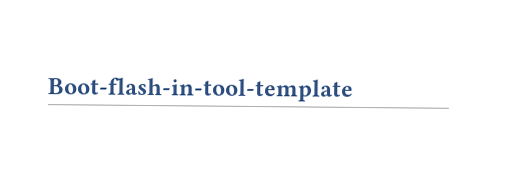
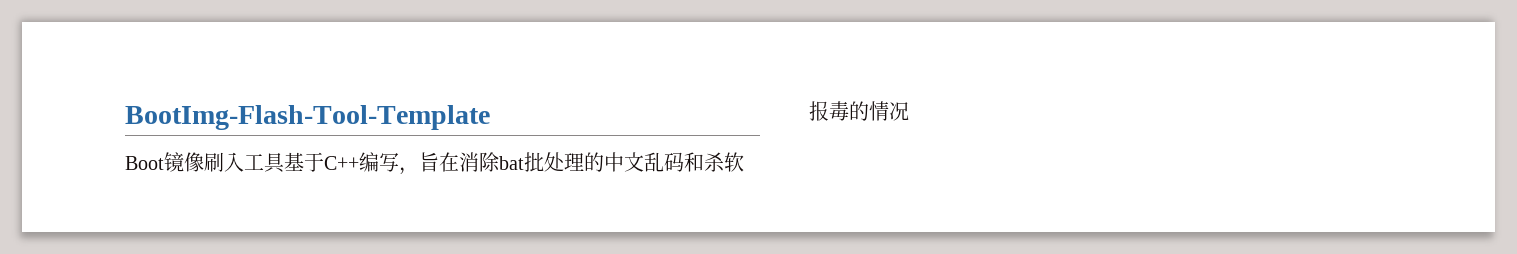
- Boot-flash-in-tool-template
+ BootImg-Flash-Tool-Template
+ Boot镜像刷入工具基于C++编写，旨在消除bat批处理的中文乱码和杀软报毒的情况

